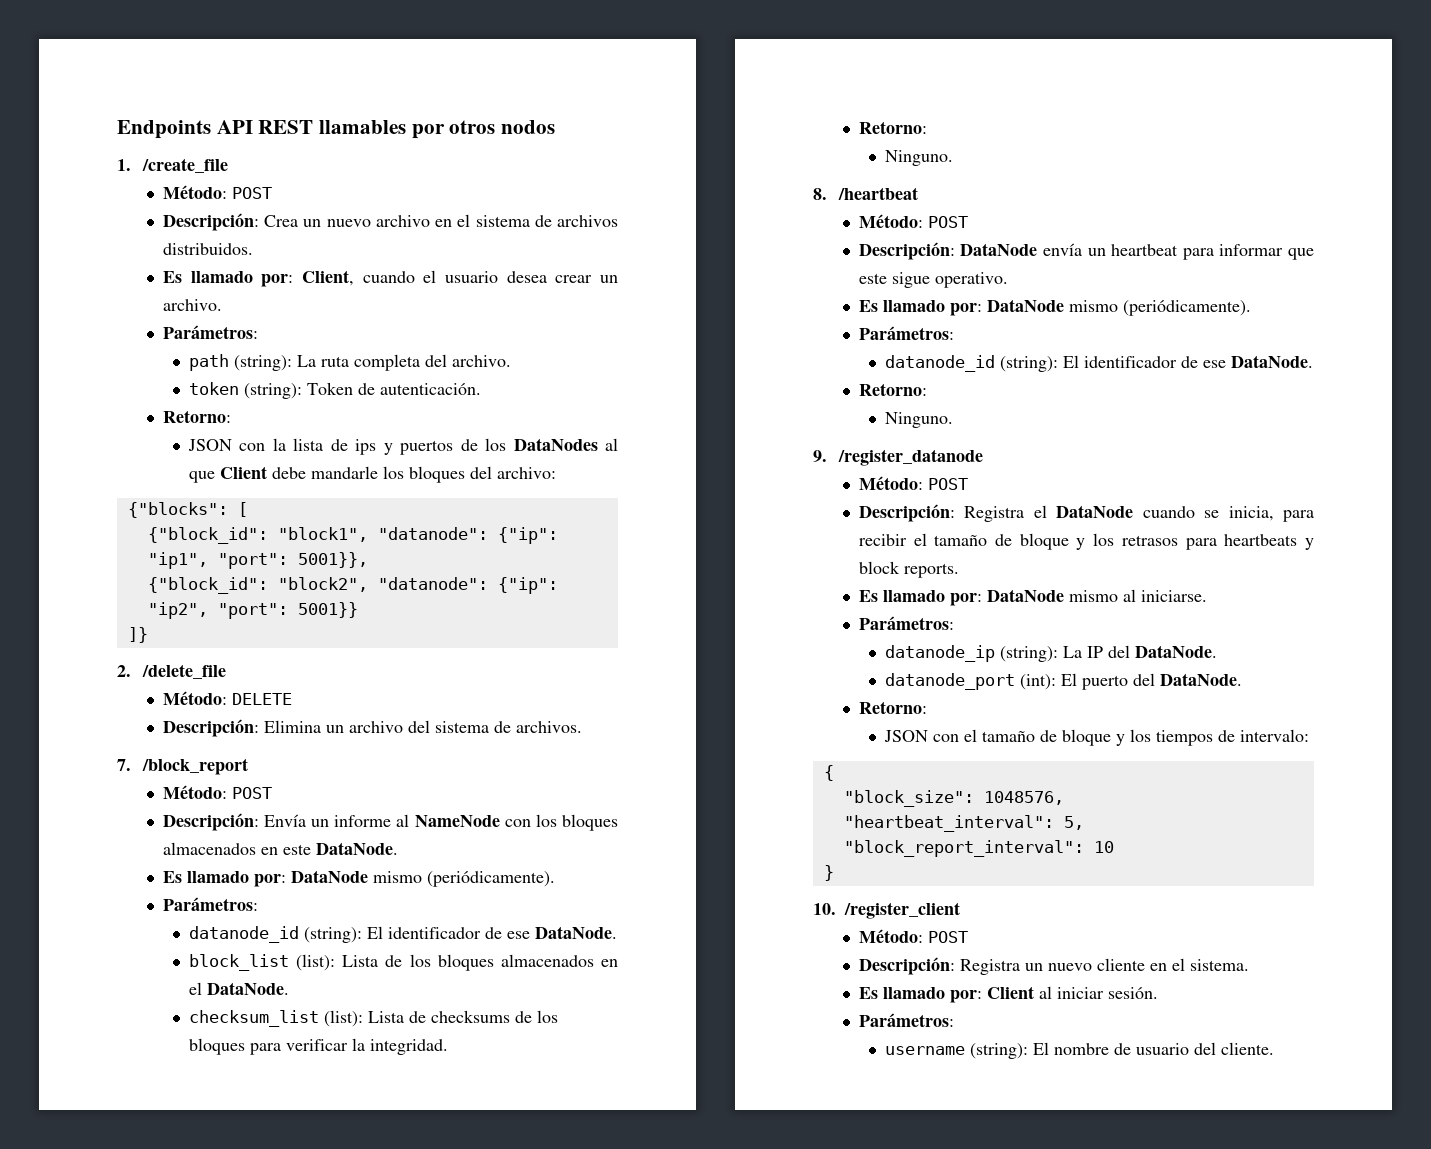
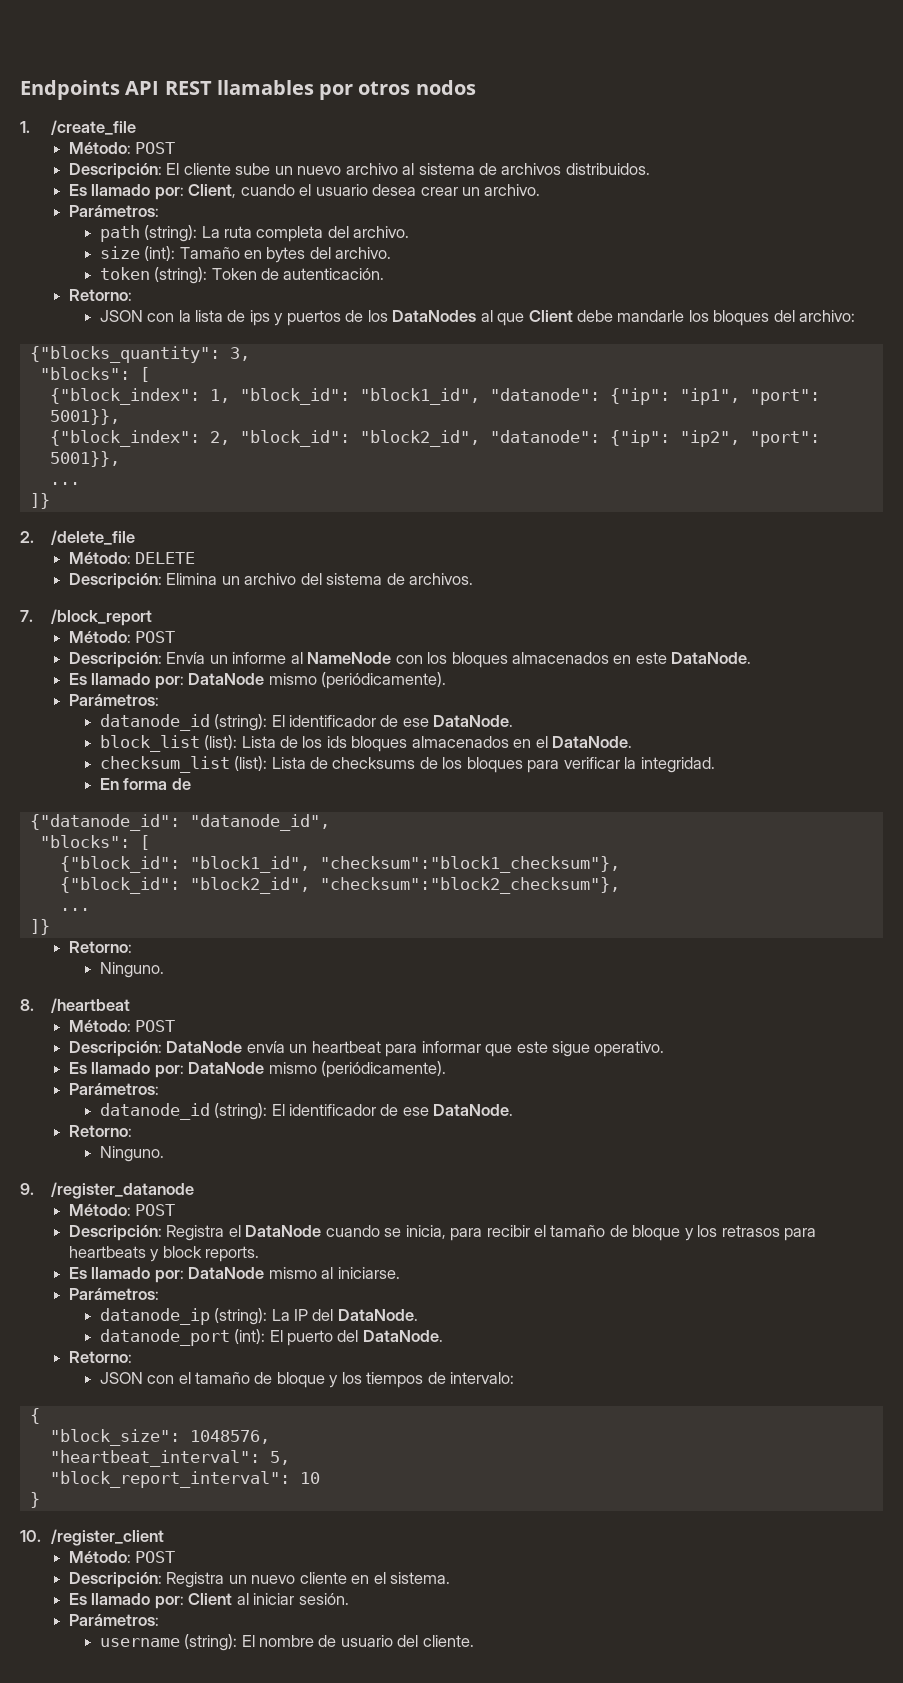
- Descripción: Crea un nuevo archivo en el sistema de archivos distribuidos.
+ Descripción: El cliente sube un nuevo archivo al sistema de archivos distribuidos.
+ size (int): Tamaño en bytes del archivo.
- {"blocks": [
- {"block_id": "block1", "datanode": {"ip": "ip1", "port": 5001}},
+ {"blocks_quantity": 3,
+ "blocks": [
+ {"block_index": 1, "block_id": "block1_id", "datanode": {"ip": "ip1", "port": 5001}},
- {"block_id": "block2", "datanode": {"ip": "ip2", "port": 5001}}
+ {"block_index": 2, "block_id": "block2_id", "datanode": {"ip": "ip2", "port": 5001}},
+ ...
- block_list (list): Lista de los bloques almacenados en el DataNode.
+ block_list (list): Lista de los ids bloques almacenados en el DataNode.
+ En forma de
+ {"datanode_id": "datanode_id",
+ "blocks": [
+ {"block_id": "block1_id", "checksum":"block1_checksum"},
+ {"block_id": "block2_id", "checksum":"block2_checksum"},
+ ...
+ ]}

